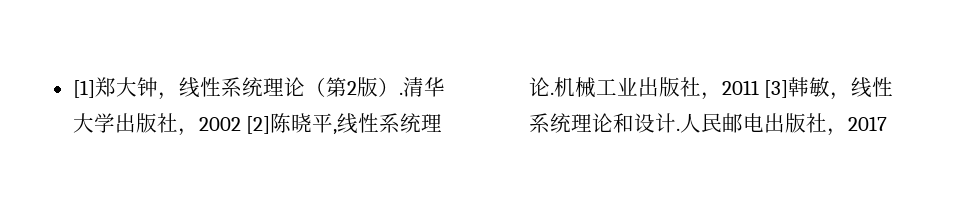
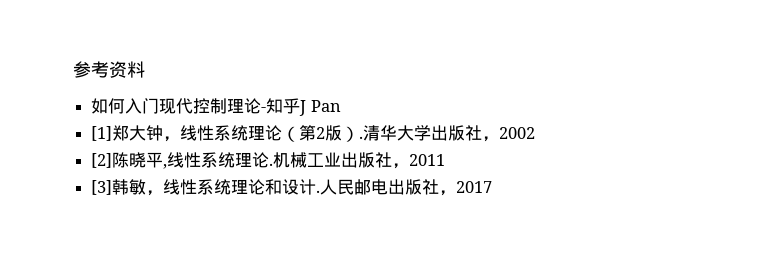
+ 参考资料
+ 如何入门现代控制理论-知乎J Pan
- 清华大学出版社，2002 [2]陈晓平,线性系统理论.
+ 清华大学出版社，2002
+ [2]陈晓平,线性系统理论.
- 机械工业出版社，2011 [3]韩敏，线性系统理论和设计.
+ 机械工业出版社，2011
+ [3]韩敏，线性系统理论和设计.

